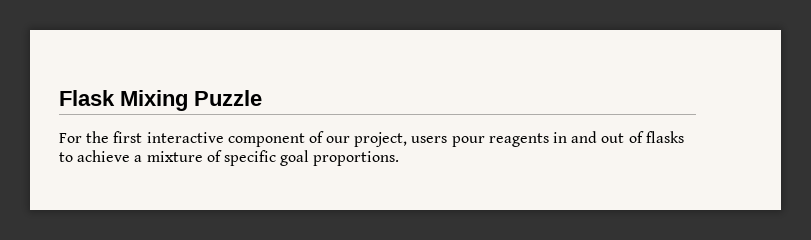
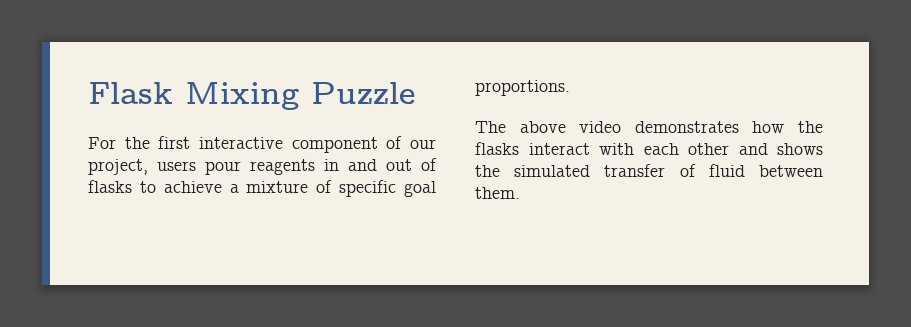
+ The above video demonstrates how the flasks interact with each other and shows the simulated transfer of fluid between them.

